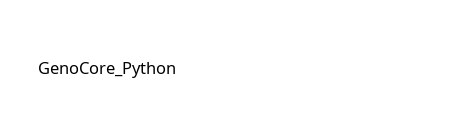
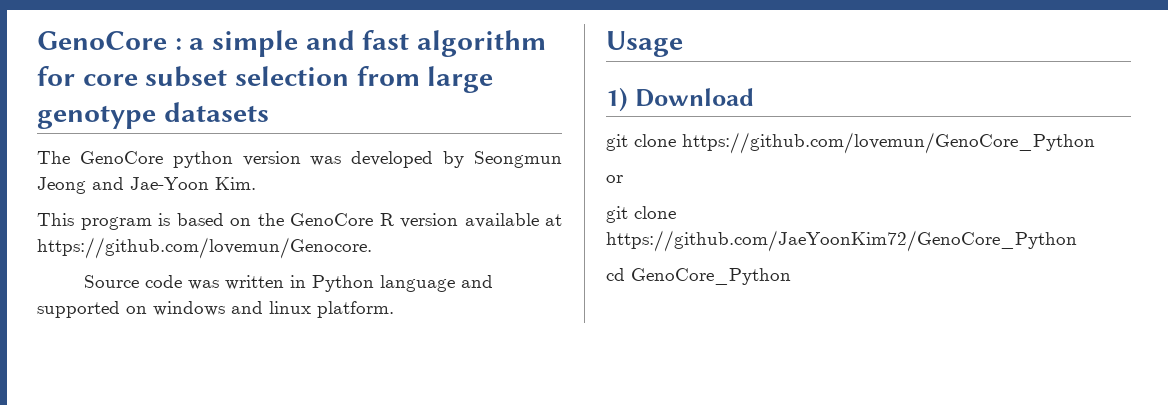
- GenoCore_Python
+ GenoCore : a simple and fast algorithm for core subset selection from large genotype datasets
+ The GenoCore python version was developed by Seongmun Jeong and Jae-Yoon Kim.
+ This program is based on the GenoCore R version available at https://github.com/lovemun/Genocore.
+ Source code was written in Python language and supported on windows and linux platform.
+ Usage
+ 1) Download
+ git clone https://github.com/lovemun/GenoCore_Python
+ or
+ git clone https://github.com/JaeYoonKim72/GenoCore_Python
+ cd GenoCore_Python

